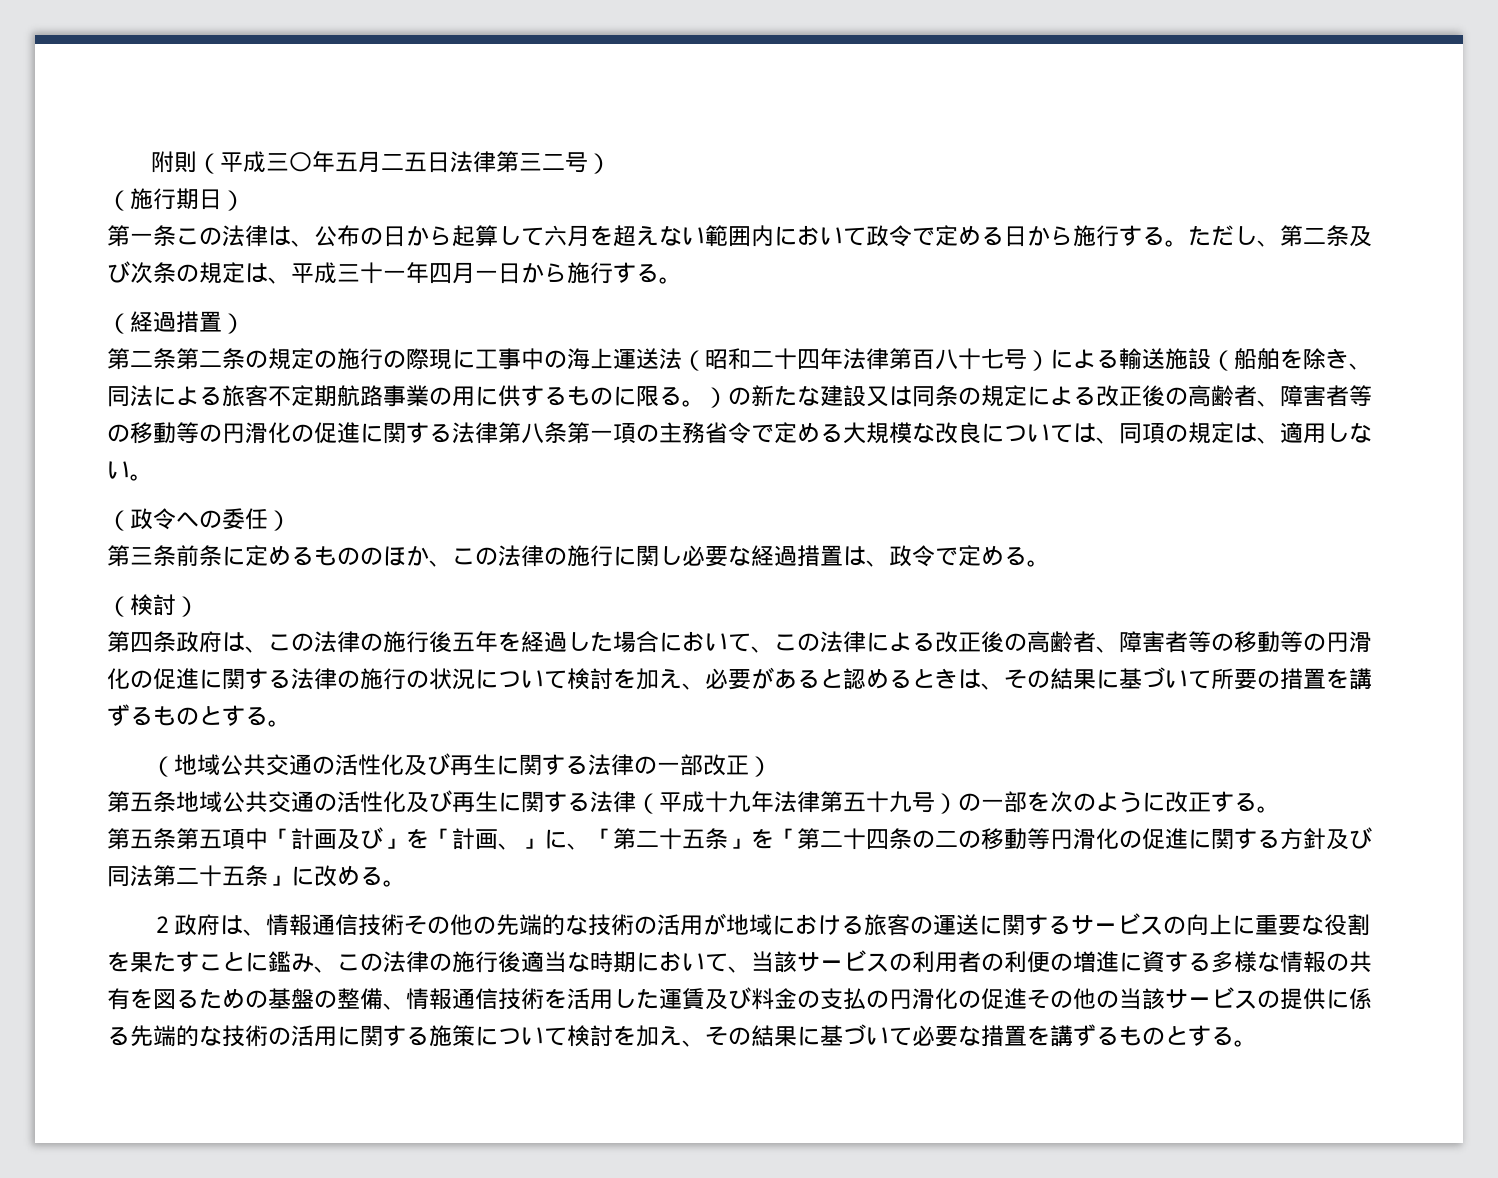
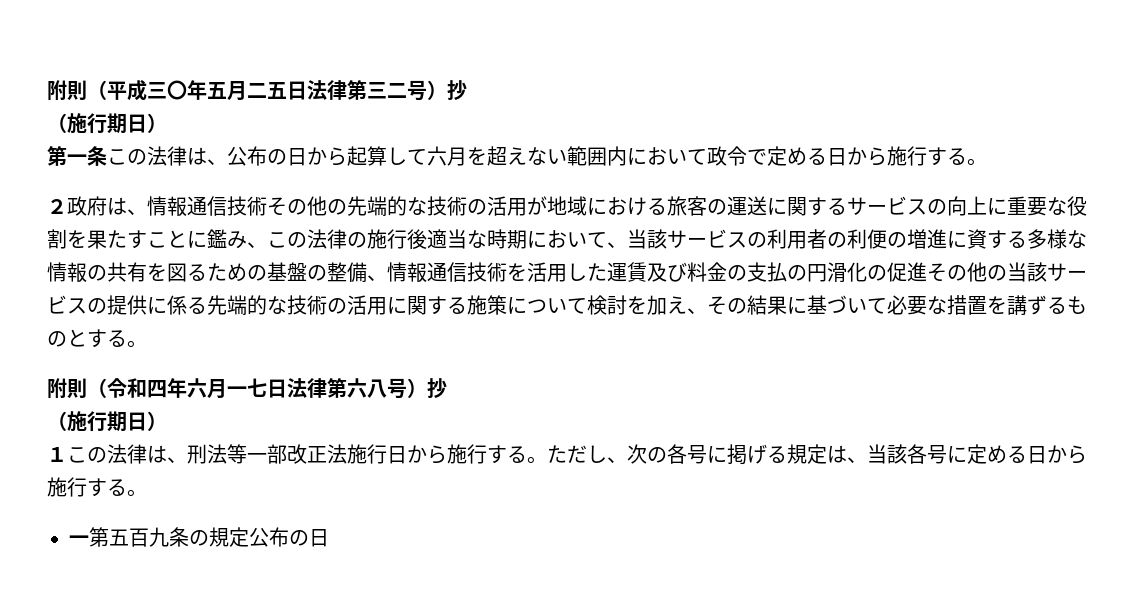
- 附則（平成三〇年五月二五日法律第三二号）
+ 附則（平成三〇年五月二五日法律第三二号）抄
- ただし、第二条及び次条の規定は、平成三十一年四月一日から施行する。
- （経過措置）
- 第二条第二条の規定の施行の際現に工事中の海上運送法（昭和二十四年法律第百八十七号）による輸送施設（船舶を除き、同法による旅客不定期航路事業の用に供するものに限る。）の新たな建設又は同条の規定による改正後の高齢者、障害者等の移動等の円滑化の促進に関する法律第八条第一項の主務省令で定める大規模な改良については、同項の規定は、適用しない。
- （政令への委任）
- 第三条前条に定めるもののほか、この法律の施行に関し必要な経過措置は、政令で定める。
- （検討）
- 第四条政府は、この法律の施行後五年を経過した場合において、この法律による改正後の高齢者、障害者等の移動等の円滑化の促進に関する法律の施行の状況について検討を加え、必要があると認めるときは、その結果に基づいて所要の措置を講ずるものとする。
- （地域公共交通の活性化及び再生に関する法律の一部改正）
- 第五条地域公共交通の活性化及び再生に関する法律（平成十九年法律第五十九号）の一部を次のように改正する。
- 第五条第五項中「計画及び」を「計画、」に、「第二十五条」を「第二十四条の二の移動等円滑化の促進に関する方針及び同法第二十五条」に改める。
+ 附則（令和四年六月一七日法律第六八号）抄
+ （施行期日）
+ １この法律は、刑法等一部改正法施行日から施行する。ただし、次の各号に掲げる規定は、当該各号に定める日から施行する。
+ 一第五百九条の規定公布の日

